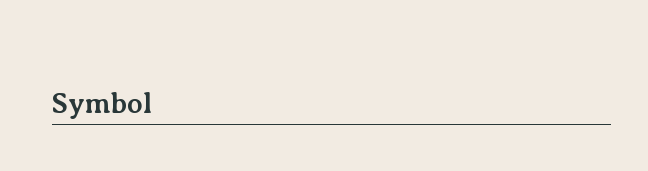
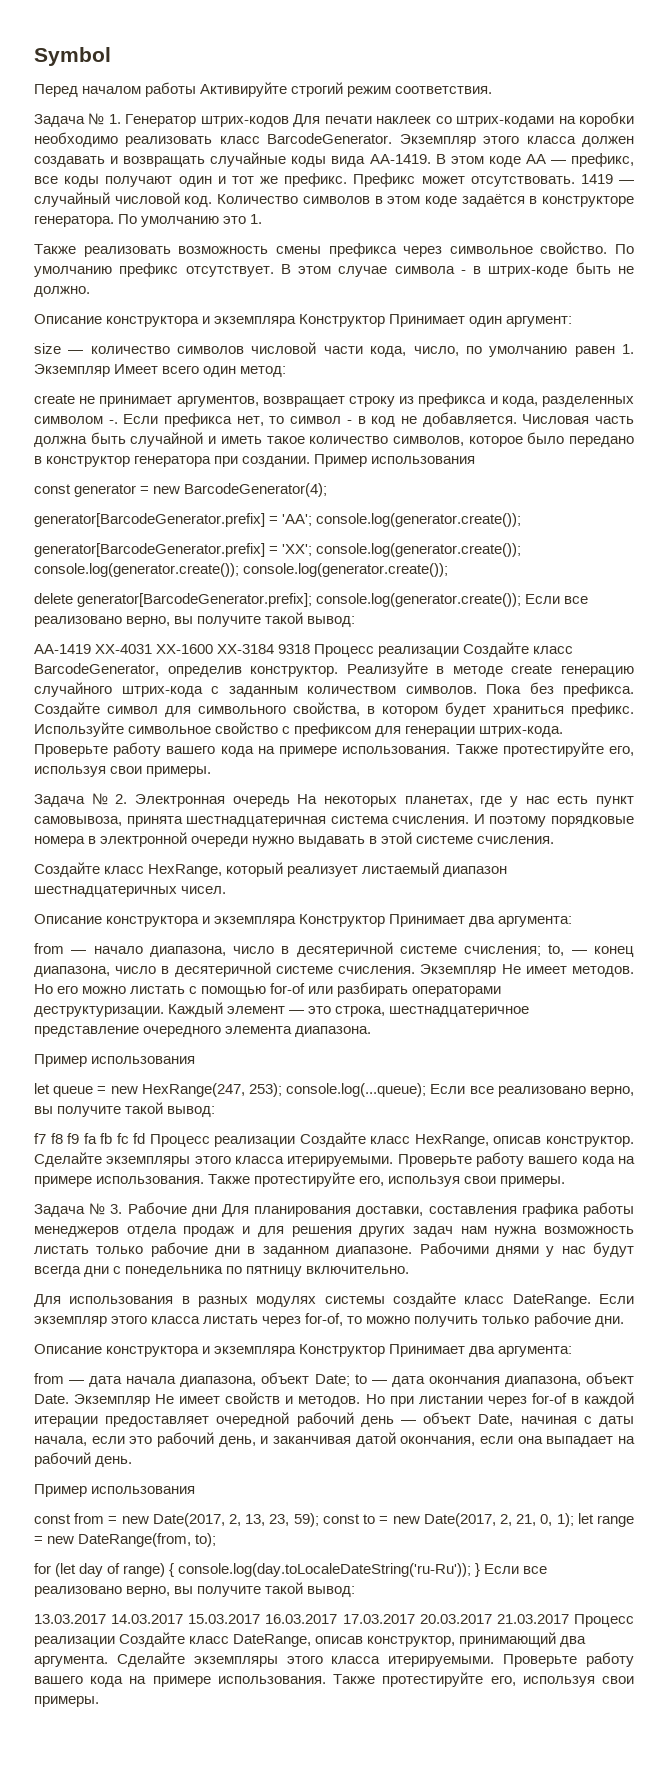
+ Перед началом работы Активируйте строгий режим соответствия.
+ Задача № 1. Генератор штрих-кодов Для печати наклеек со штрих-кодами на коробки необходимо реализовать класс BarcodeGenerator. Экземпляр этого класса должен создавать и возвращать случайные коды вида AA-1419. В этом коде AA — префикс, все коды получают один и тот же префикс. Префикс может отсутствовать. 1419 — случайный числовой код. Количество символов в этом коде задаётся в конструкторе генератора. По умолчанию это 1.
+ Также реализовать возможность смены префикса через символьное свойство. По умолчанию префикс отсутствует. В этом случае символа - в штрих-коде быть не должно.
+ Описание конструктора и экземпляра Конструктор Принимает один аргумент:
+ size — количество символов числовой части кода, число, по умолчанию равен 1. Экземпляр Имеет всего один метод:
+ create не принимает аргументов, возвращает строку из префикса и кода, разделенных символом -. Если префикса нет, то символ - в код не добавляется. Числовая часть должна быть случайной и иметь такое количество символов, которое было передано в конструктор генератора при создании. Пример использования
+ const generator = new BarcodeGenerator(4);
+ generator[BarcodeGenerator.prefix] = 'AA'; console.log(generator.create());
+ generator[BarcodeGenerator.prefix] = 'XX'; console.log(generator.create()); console.log(generator.create()); console.log(generator.create());
+ delete generator[BarcodeGenerator.prefix]; console.log(generator.create()); Если все реализовано верно, вы получите такой вывод:
+ AA-1419 XX-4031 XX-1600 XX-3184 9318 Процесс реализации Создайте класс BarcodeGenerator, определив конструктор. Реализуйте в методе create генерацию случайного штрих-кода с заданным количеством символов. Пока без префикса. Создайте символ для символьного свойства, в котором будет храниться префикс. Используйте символьное свойство с префиксом для генерации штрих-кода. Проверьте работу вашего кода на примере использования. Также протестируйте его, используя свои примеры.
+ Задача № 2. Электронная очередь На некоторых планетах, где у нас есть пункт самовывоза, принята шестнадцатеричная система счисления. И поэтому порядковые номера в электронной очереди нужно выдавать в этой системе счисления.
+ Создайте класс HexRange, который реализует листаемый диапазон шестнадцатеричных чисел.
+ Описание конструктора и экземпляра Конструктор Принимает два аргумента:
+ from — начало диапазона, число в десятеричной системе счисления; to, — конец диапазона, число в десятеричной системе счисления. Экземпляр Не имеет методов. Но его можно листать с помощью for-of или разбирать операторами деструктуризации. Каждый элемент — это строка, шестнадцатеричное представление очередного элемента диапазона.
+ Пример использования
+ let queue = new HexRange(247, 253); console.log(...queue); Если все реализовано верно, вы получите такой вывод:
+ f7 f8 f9 fa fb fc fd Процесс реализации Создайте класс HexRange, описав конструктор. Сделайте экземпляры этого класса итерируемыми. Проверьте работу вашего кода на примере использования. Также протестируйте его, используя свои примеры.
+ Задача № 3. Рабочие дни Для планирования доставки, составления графика работы менеджеров отдела продаж и для решения других задач нам нужна возможность листать только рабочие дни в заданном диапазоне. Рабочими днями у нас будут всегда дни с понедельника по пятницу включительно.
+ Для использования в разных модулях системы создайте класс DateRange. Если экземпляр этого класса листать через for-of, то можно получить только рабочие дни.
+ Описание конструктора и экземпляра Конструктор Принимает два аргумента:
+ from — дата начала диапазона, объект Date; to — дата окончания диапазона, объект Date. Экземпляр Не имеет свойств и методов. Но при листании через for-of в каждой итерации предоставляет очередной рабочий день — объект Date, начиная с даты начала, если это рабочий день, и заканчивая датой окончания, если она выпадает на рабочий день.
+ Пример использования
+ const from = new Date(2017, 2, 13, 23, 59); const to = new Date(2017, 2, 21, 0, 1); let range = new DateRange(from, to);
+ for (let day of range) { console.log(day.toLocaleDateString('ru-Ru')); } Если все реализовано верно, вы получите такой вывод:
+ 13.03.2017 14.03.2017 15.03.2017 16.03.2017 17.03.2017 20.03.2017 21.03.2017 Процесс реализации Создайте класс DateRange, описав конструктор, принимающий два аргумента. Сделайте экземпляры этого класса итерируемыми. Проверьте работу вашего кода на примере использования. Также протестируйте его, используя свои примеры.

